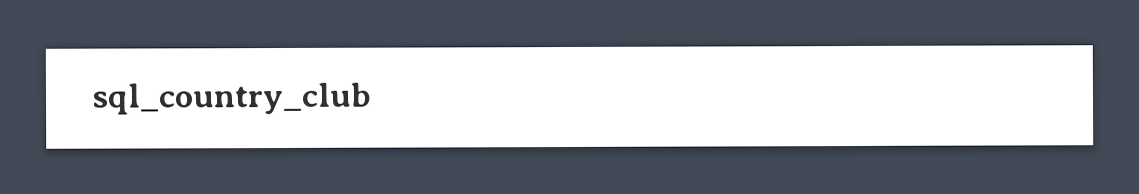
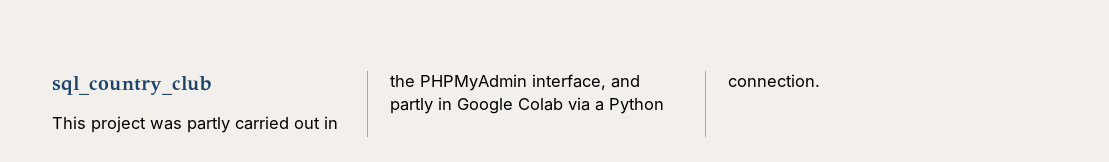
+ This project was partly carried out in the PHPMyAdmin interface, and partly in Google Colab via a Python connection.

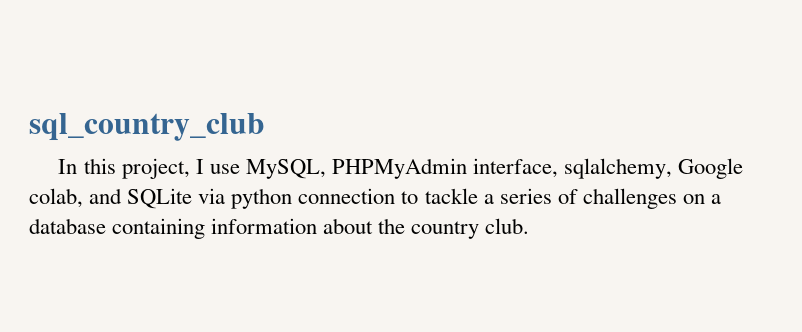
- This project was partly carried out in the PHPMyAdmin interface, and partly in Google Colab via a Python connection.
+ In this project, I use MySQL, PHPMyAdmin interface, sqlalchemy, Google colab, and SQLite via python connection to tackle a series of challenges on a database containing information about the country club.

